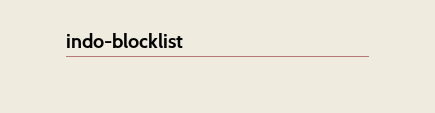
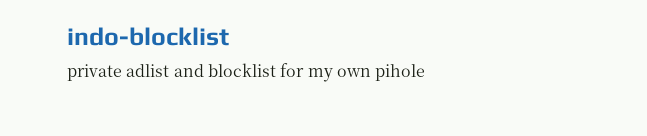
+ private adlist and blocklist for my own pihole

